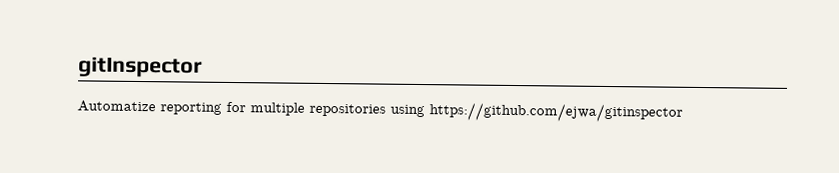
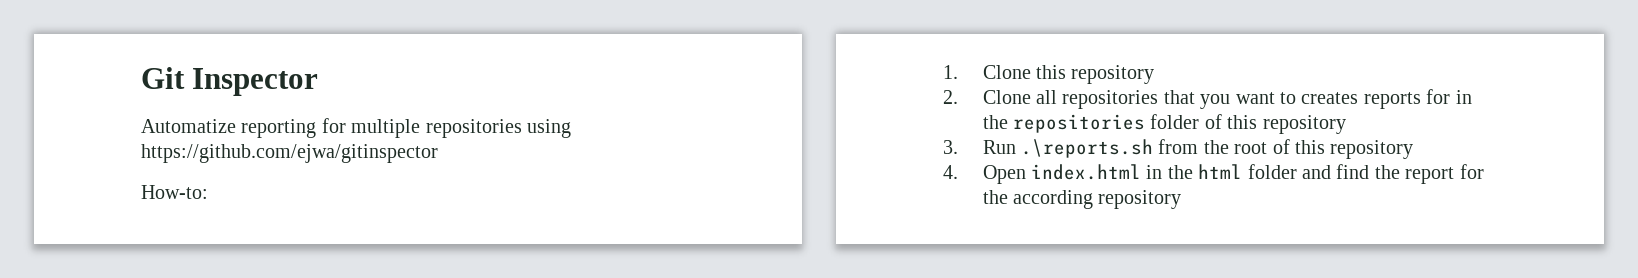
- gitInspector
+ Git Inspector
+ How-to:
+ 1. Clone this repository
+ 2. Clone all repositories that you want to creates reports for in the repositories folder of this repository
+ 3. Run .\reports.sh from the root of this repository
+ 4. Open index.html in the html folder and find the report for the according repository

